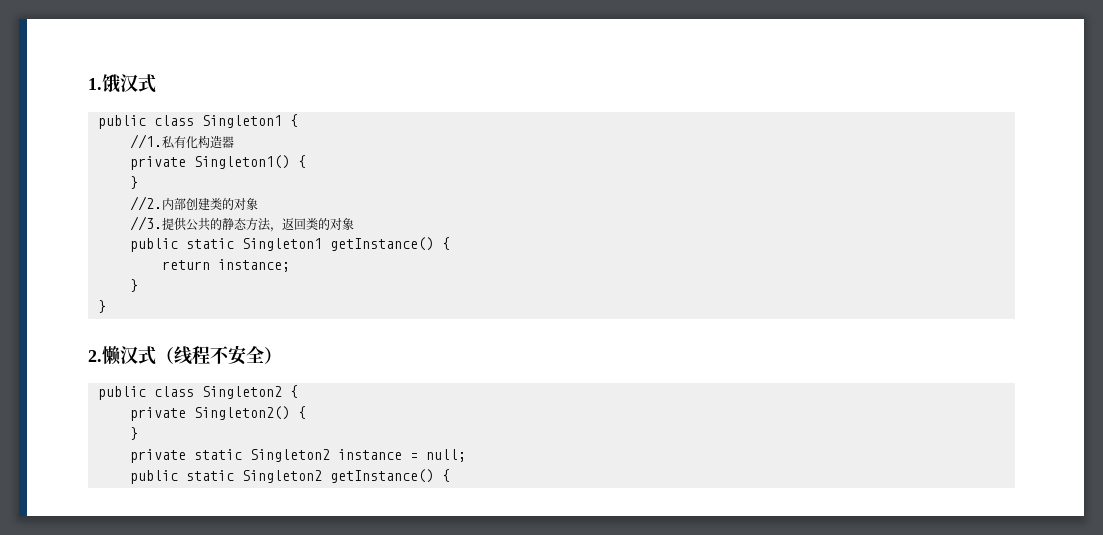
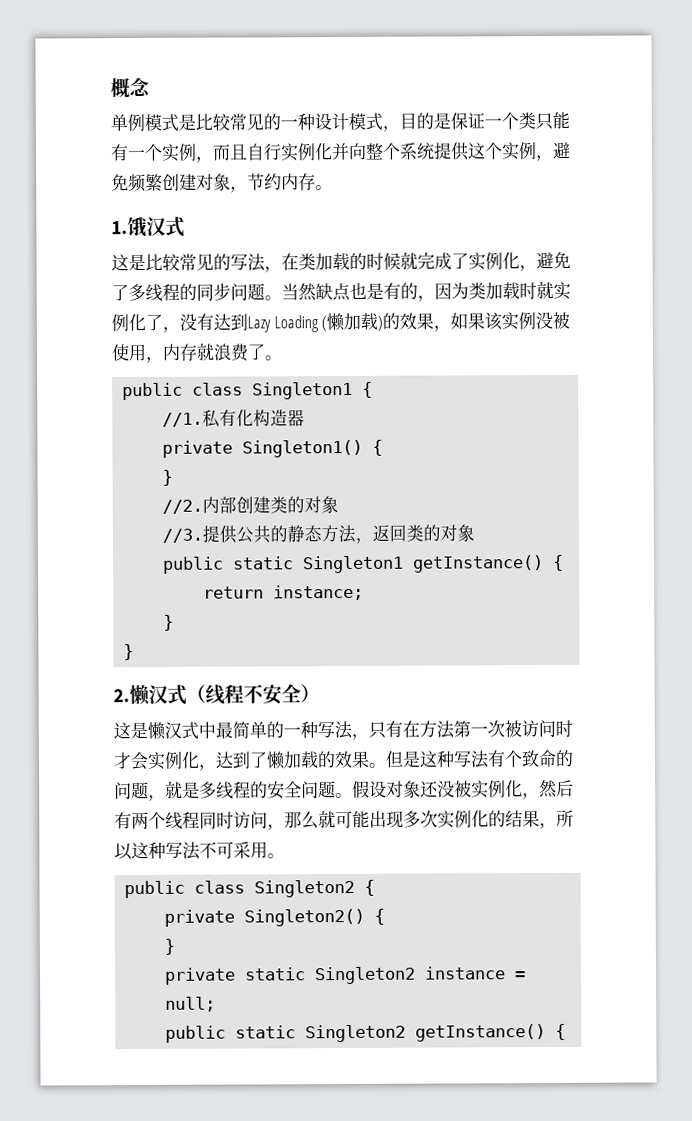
+ 概念
+ 单例模式是比较常见的一种设计模式，目的是保证一个类只能有一个实例，而且自行实例化并向整个系统提供这个实例，避免频繁创建对象，节约内存。
  1.饿汉式
+ 这是比较常见的写法，在类加载的时候就完成了实例化，避免了多线程的同步问题。当然缺点也是有的，因为类加载时就实例化了，没有达到Lazy Loading (懒加载)的效果，如果该实例没被使用，内存就浪费了。
+ 这是懒汉式中最简单的一种写法，只有在方法第一次被访问时才会实例化，达到了懒加载的效果。但是这种写法有个致命的问题，就是多线程的安全问题。假设对象还没被实例化，然后有两个线程同时访问，那么就可能出现多次实例化的结果，所以这种写法不可采用。

